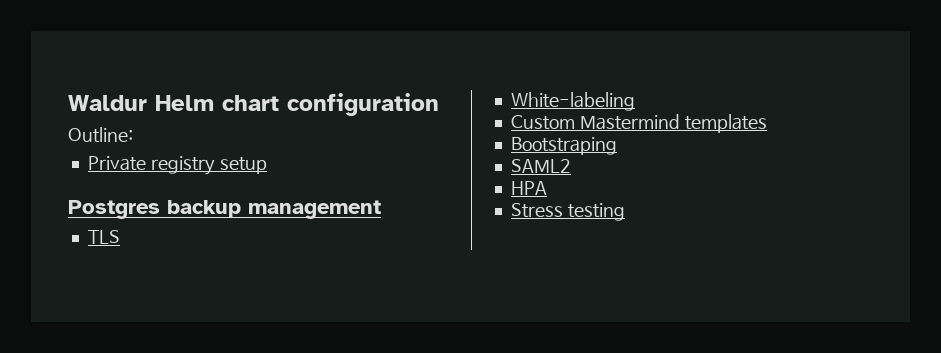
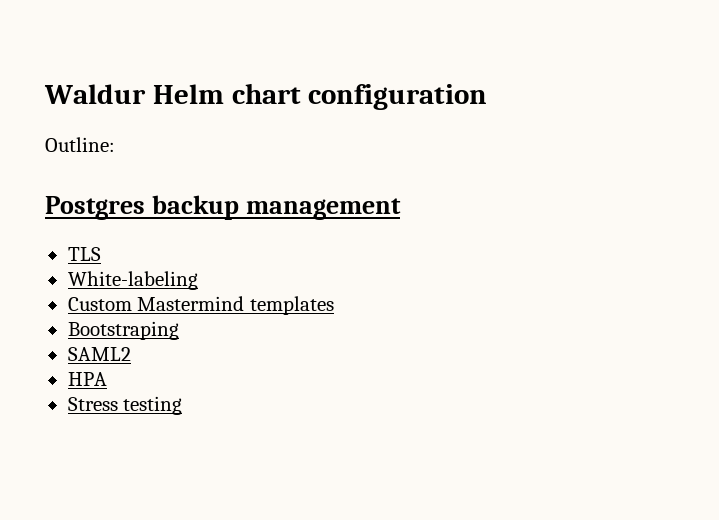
- Private registry setup

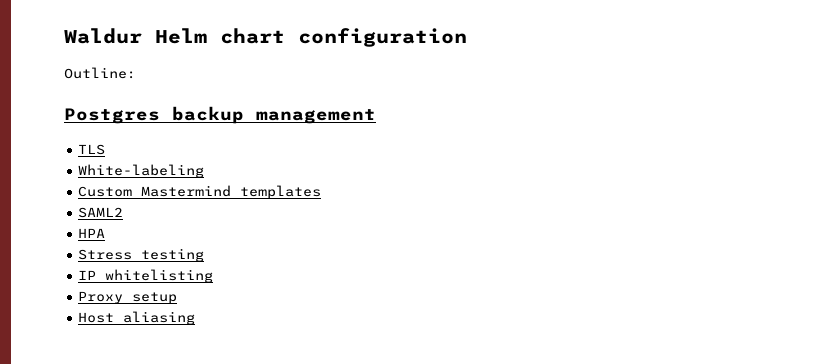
- Bootstraping
+ IP whitelisting
+ Proxy setup
+ Host aliasing

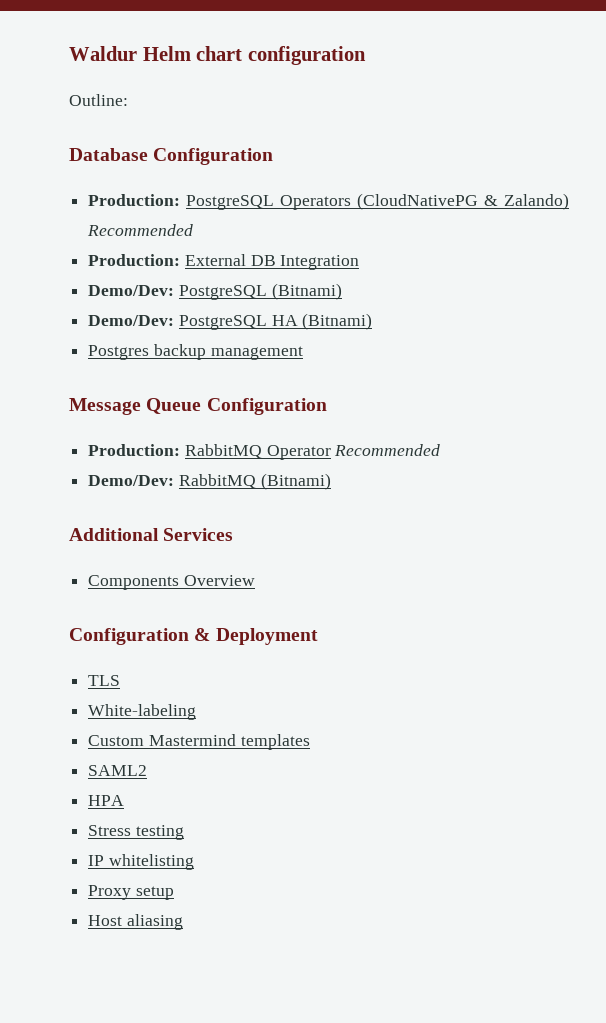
+ Database Configuration
+ Production: PostgreSQL Operators (CloudNativePG & Zalando) Recommended
+ Production: External DB Integration
+ Demo/Dev: PostgreSQL (Bitnami)
+ Demo/Dev: PostgreSQL HA (Bitnami)
  Postgres backup management
+ Message Queue Configuration
+ Production: RabbitMQ Operator Recommended
+ Demo/Dev: RabbitMQ (Bitnami)
+ Additional Services
+ Components Overview
+ Configuration & Deployment

